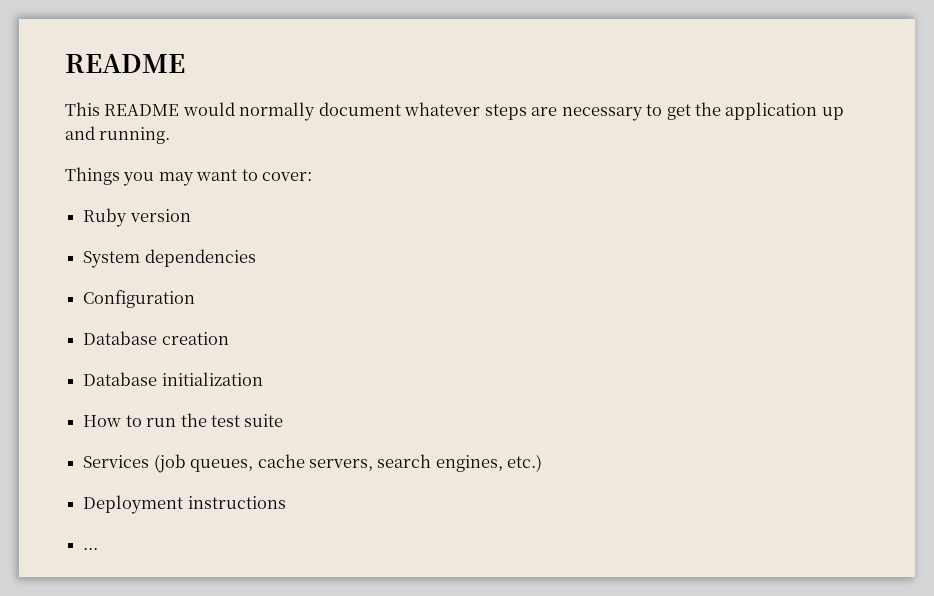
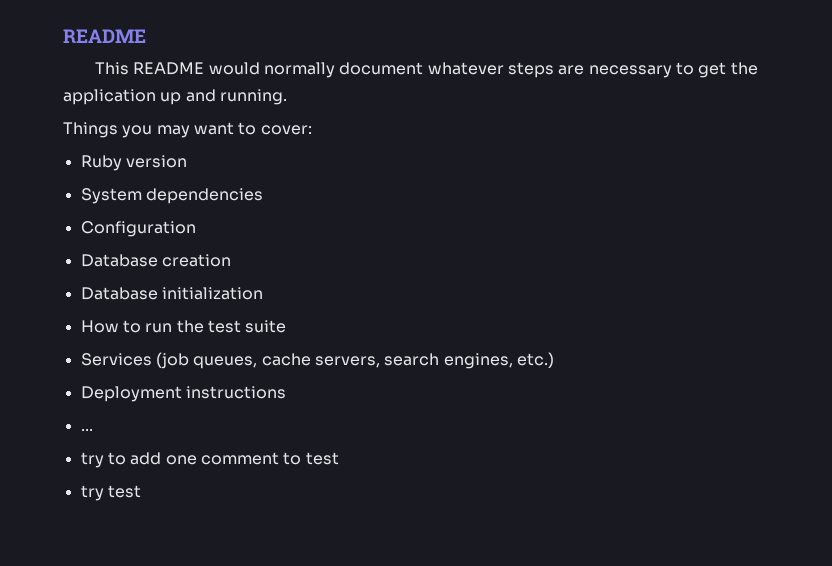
+ try to add one comment to test
+ try test

